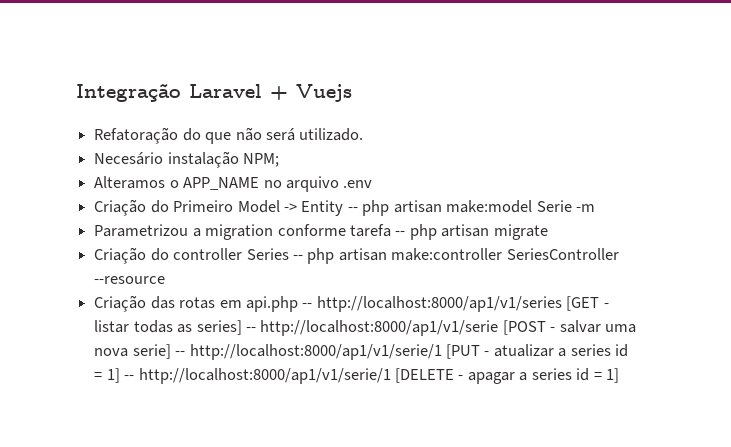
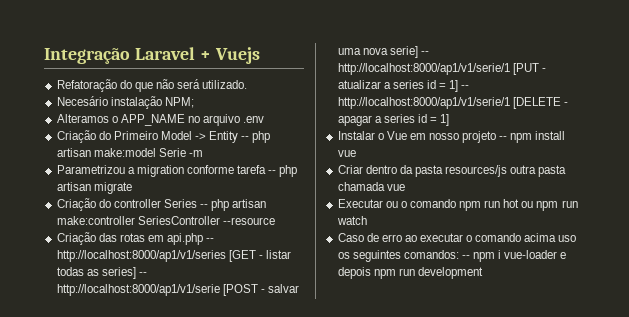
+ Instalar o Vue em nosso projeto -- npm install vue
+ Criar dentro da pasta resources/js outra pasta chamada vue
+ Executar ou o comando npm run hot ou npm run watch
+ Caso de erro ao executar o comando acima uso os seguintes comandos: -- npm i vue-loader e depois npm run development

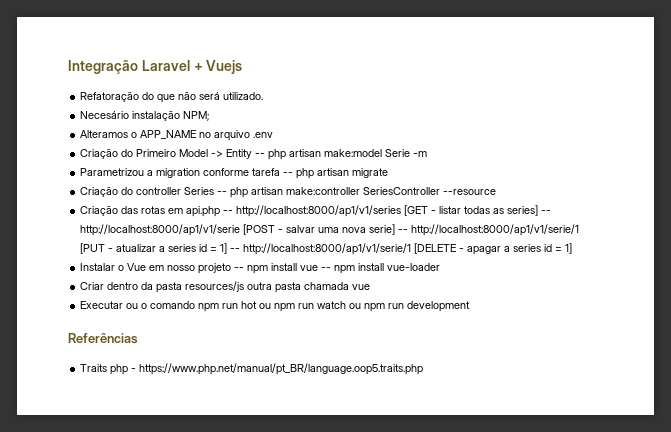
- Instalar o Vue em nosso projeto -- npm install vue
+ Instalar o Vue em nosso projeto -- npm install vue -- npm install vue-loader
- Executar ou o comando npm run hot ou npm run watch
- Caso de erro ao executar o comando acima uso os seguintes comandos: -- npm i vue-loader e depois npm run development
+ Executar ou o comando npm run hot ou npm run watch ou npm run development
+ Referências
+ Traits php - https://www.php.net/manual/pt_BR/language.oop5.traits.php

